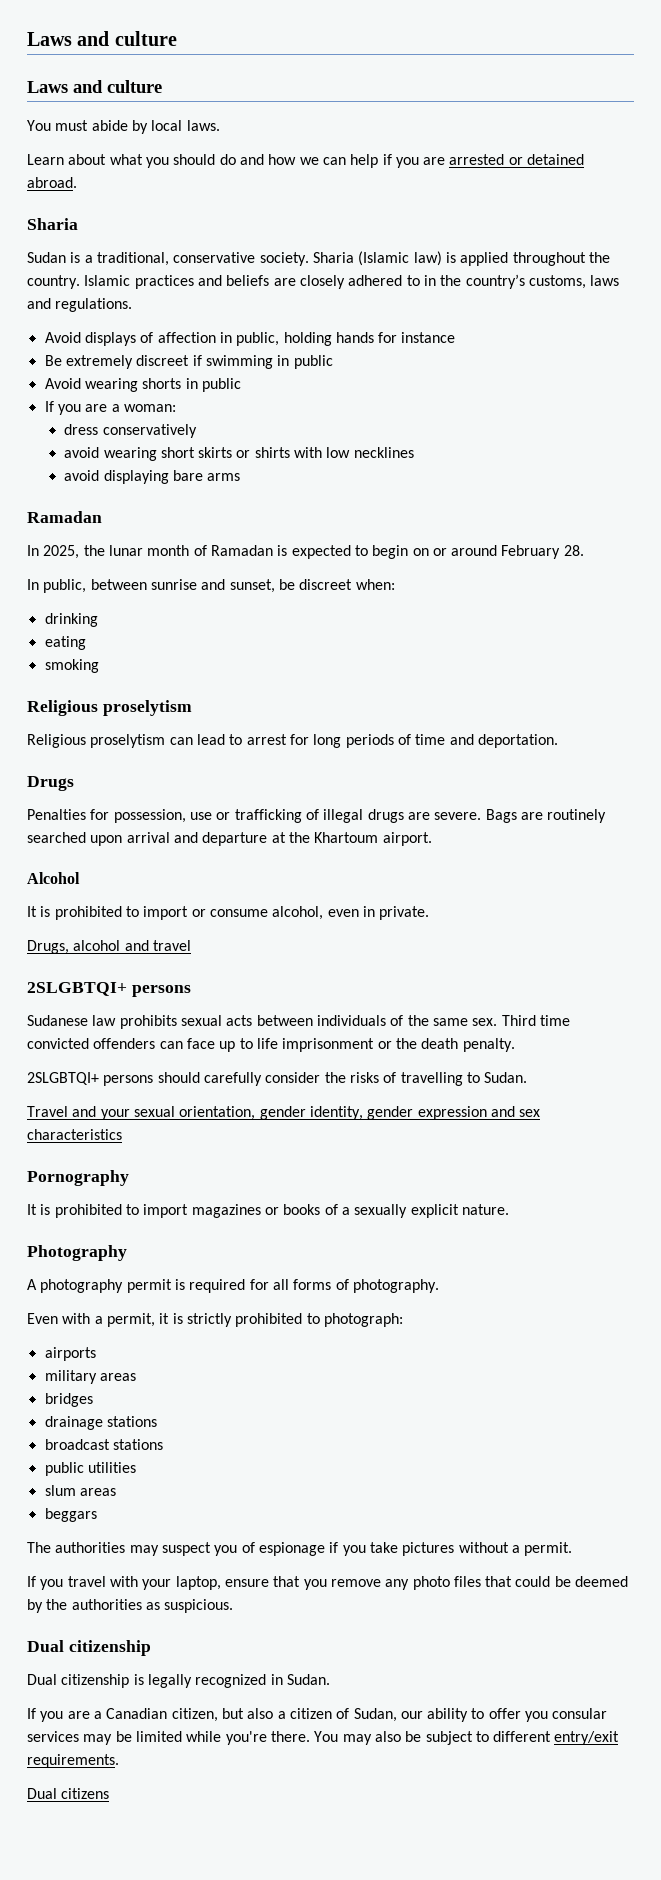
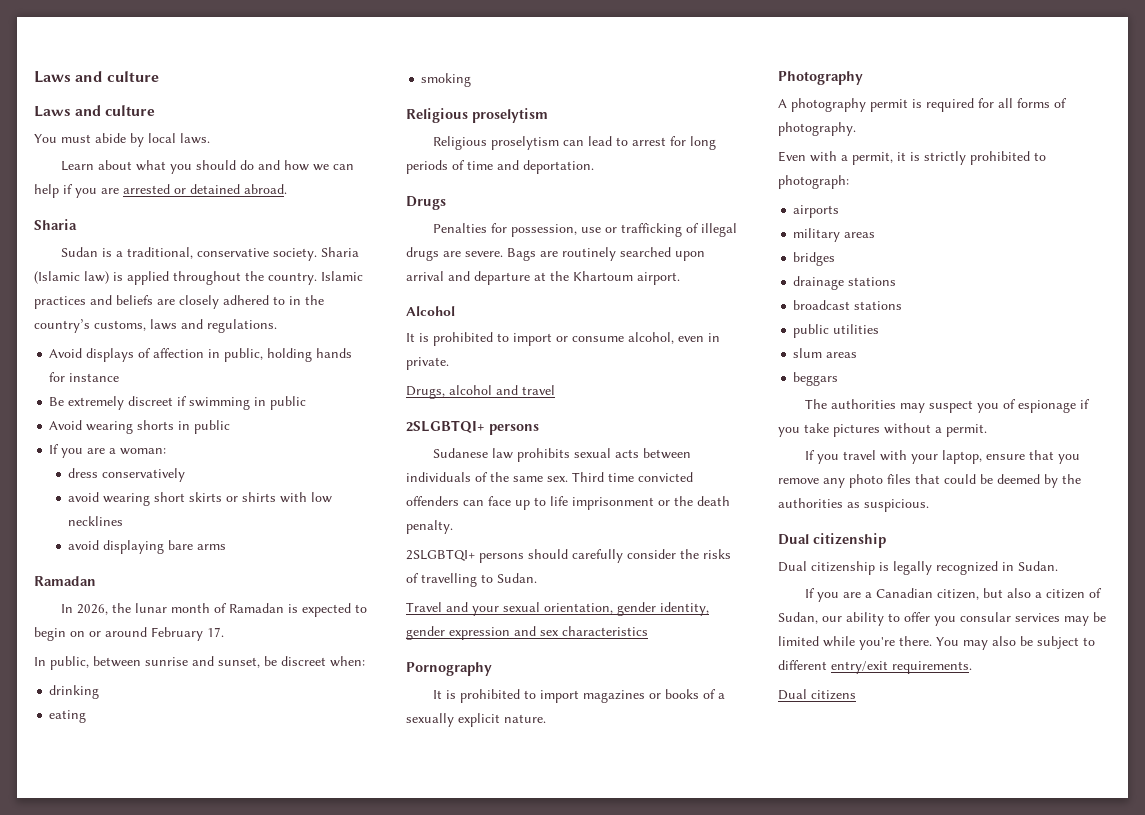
- In 2025, the lunar month of Ramadan is expected to begin on or around February 28.
+ In 2026, the lunar month of Ramadan is expected to begin on or around February 17.

